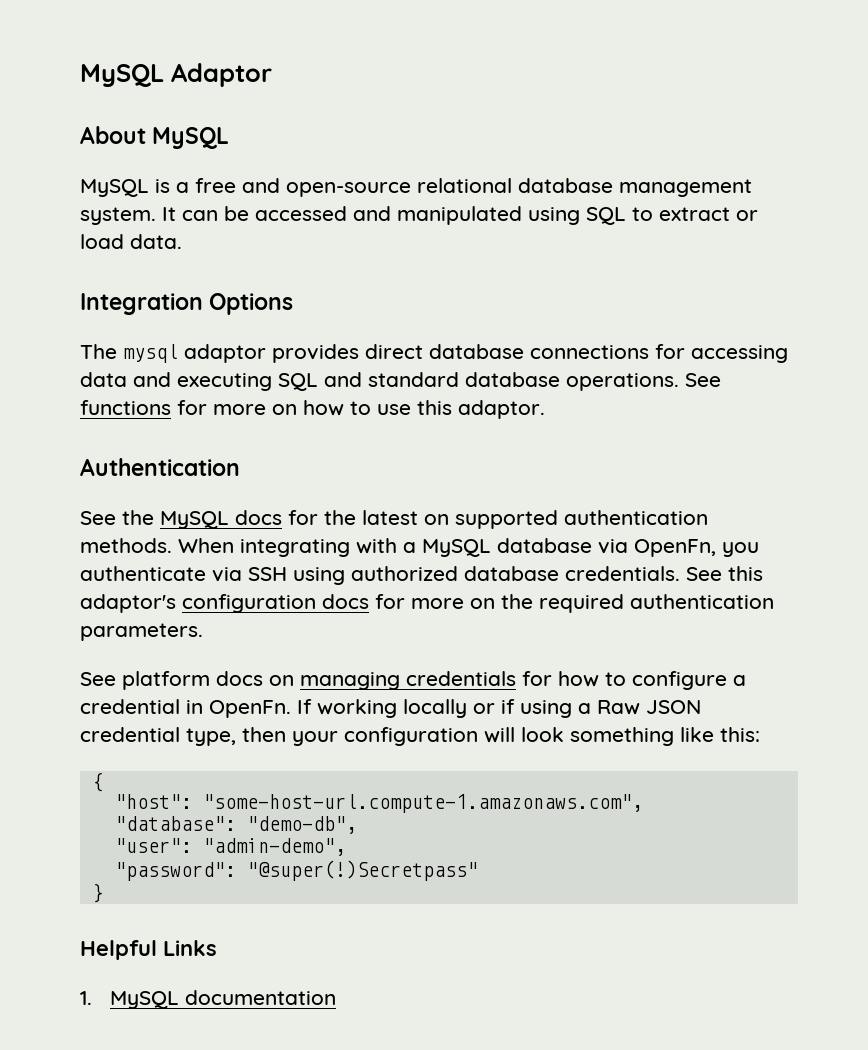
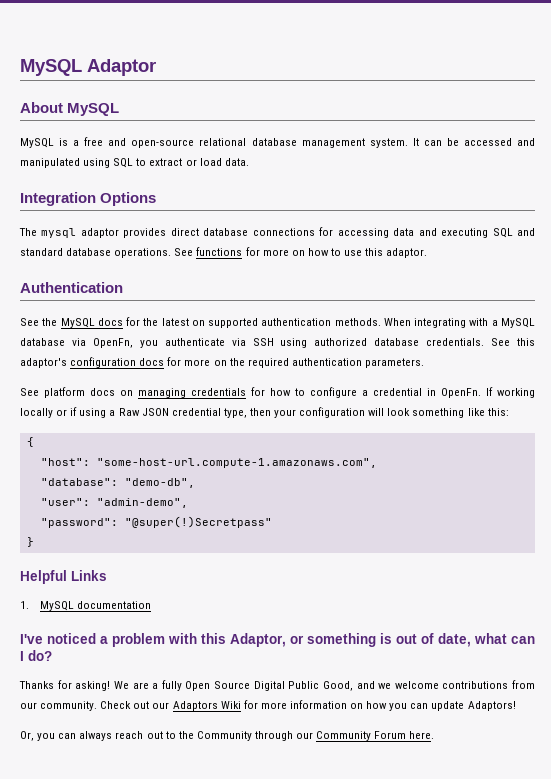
+ I've noticed a problem with this Adaptor, or something is out of date, what can I do?
+ Thanks for asking! We are a fully Open Source Digital Public Good, and we welcome contributions from our community. Check out our Adaptors Wiki for more information on how you can update Adaptors!
+ Or, you can always reach out to the Community through our Community Forum here.

